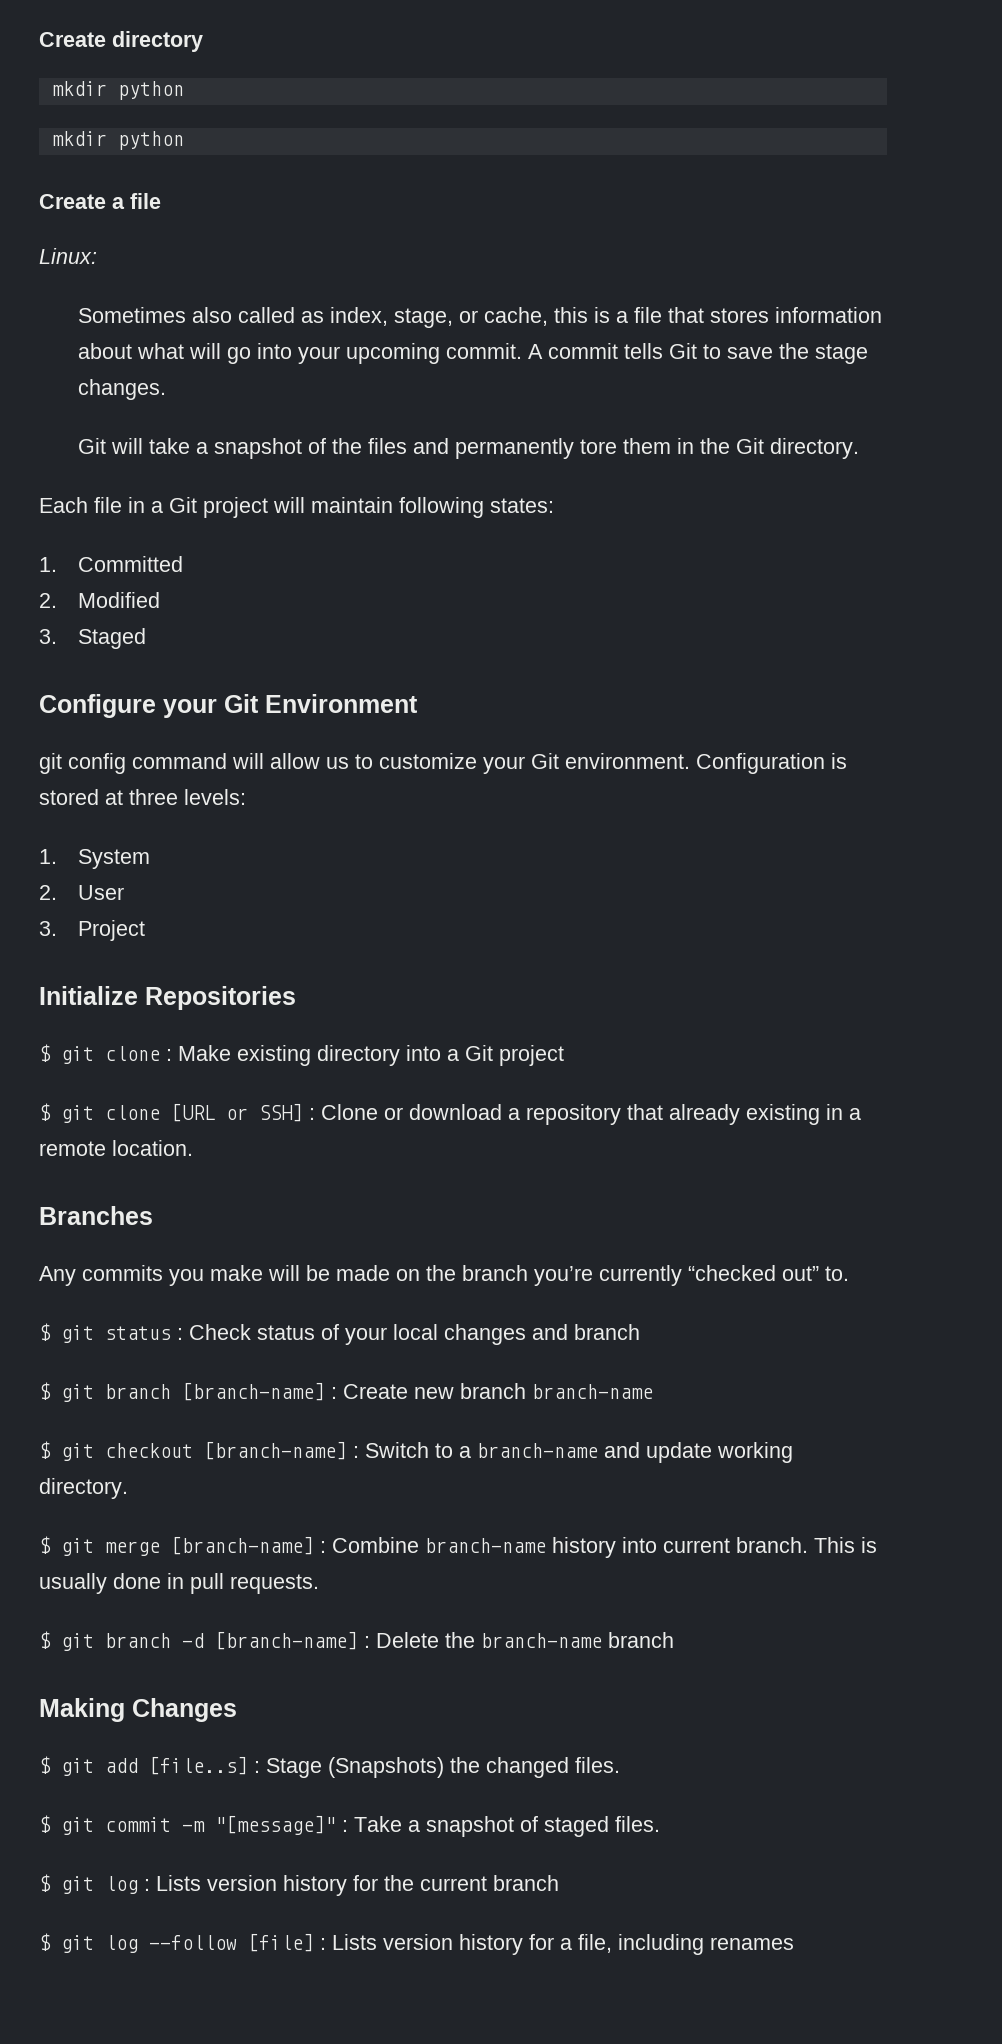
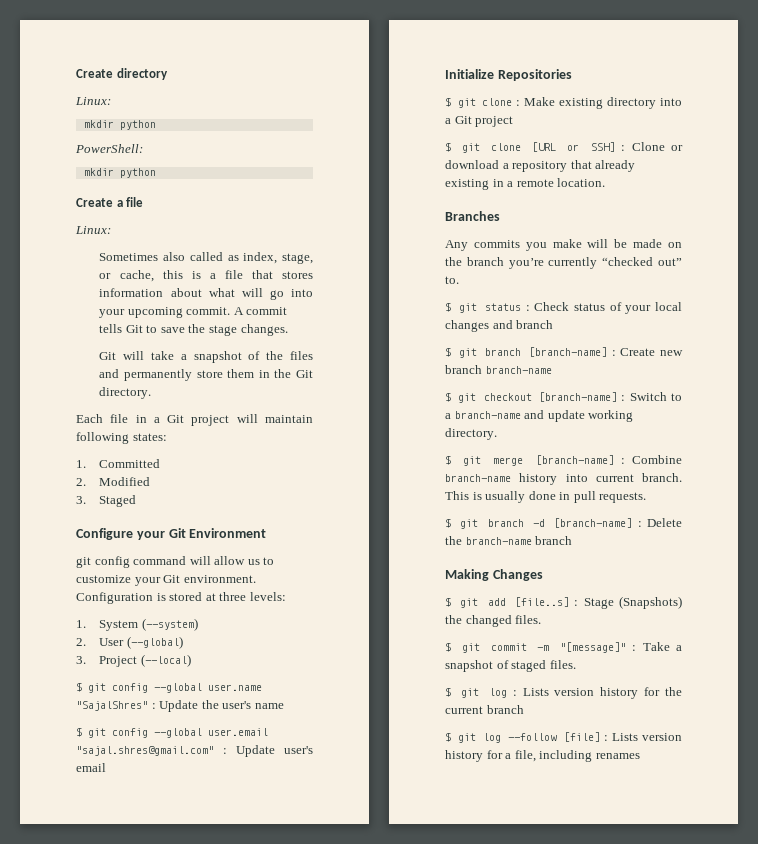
  Create directory
+ Linux:
  mkdir python
+ PowerShell:
- Git will take a snapshot of the files and permanently tore them in the Git directory.
+ Git will take a snapshot of the files and permanently store them in the Git directory.
- 1. System
+ 1. System (--system)
- 2. User
+ 2. User (--global)
- 3. Project
+ 3. Project (--local)
+ $ git config --global user.name "SajalShres" : Update the user's name
+ $ git config --global user.email "sajal.shres@gmail.com" : Update user's email

